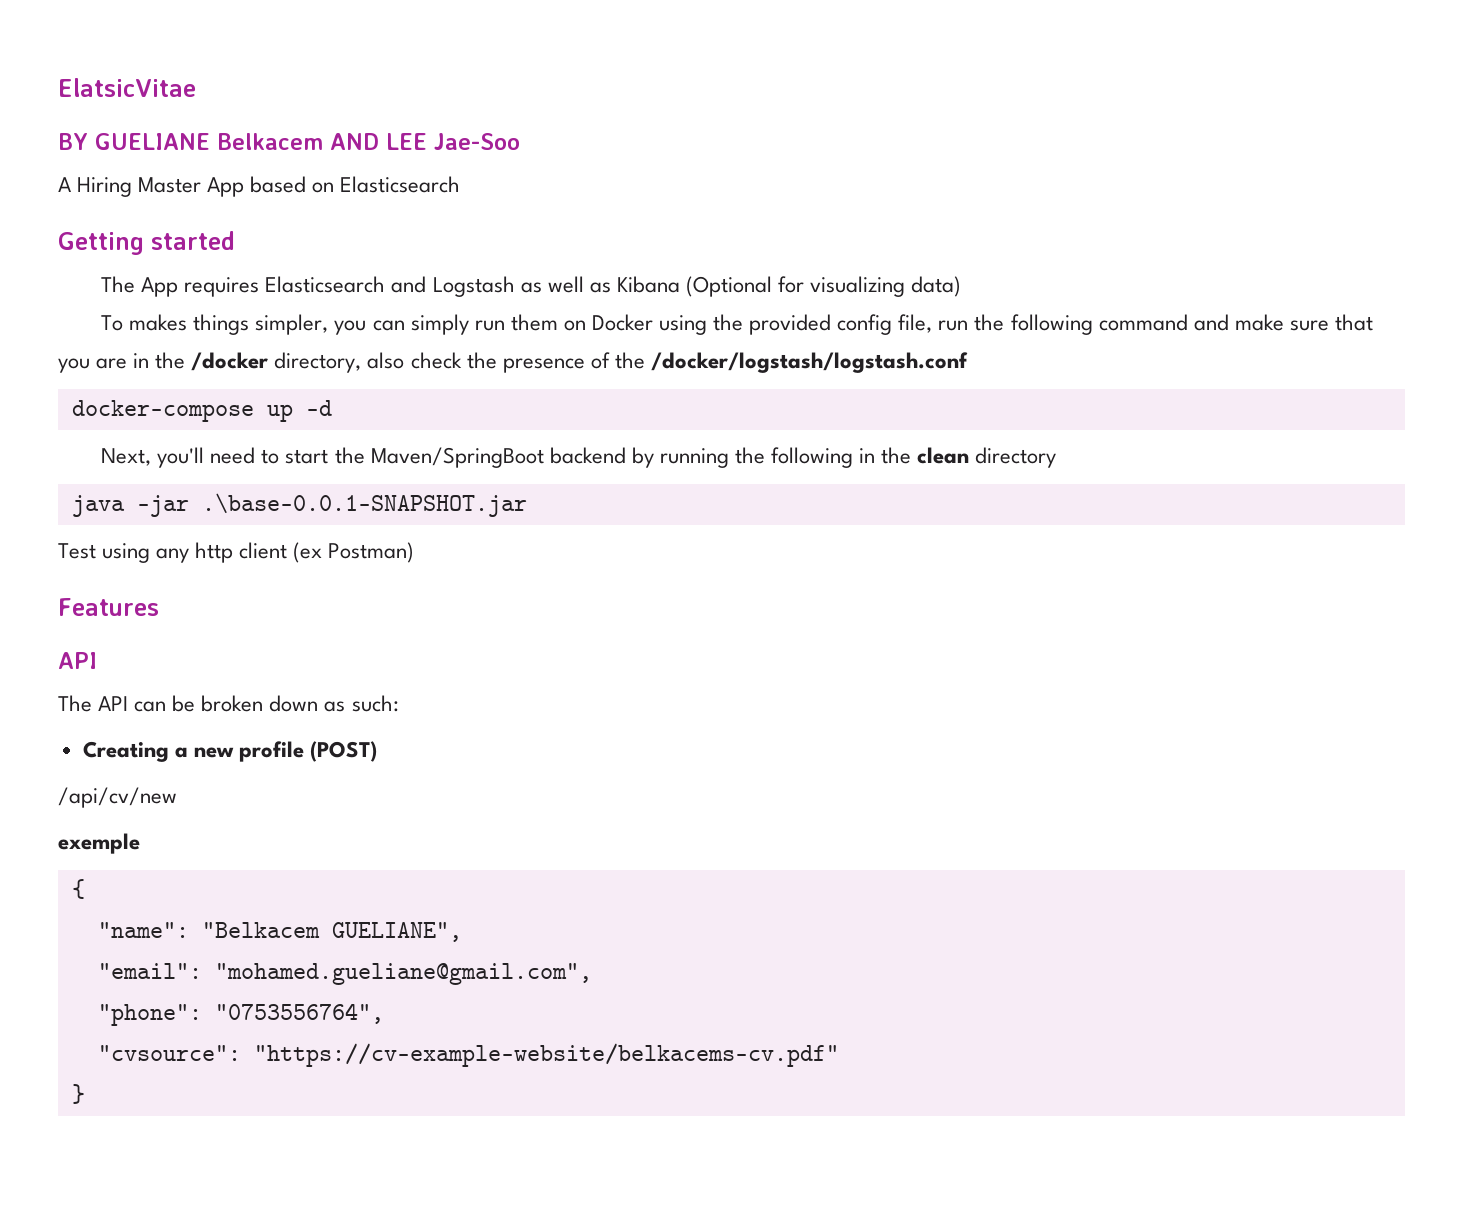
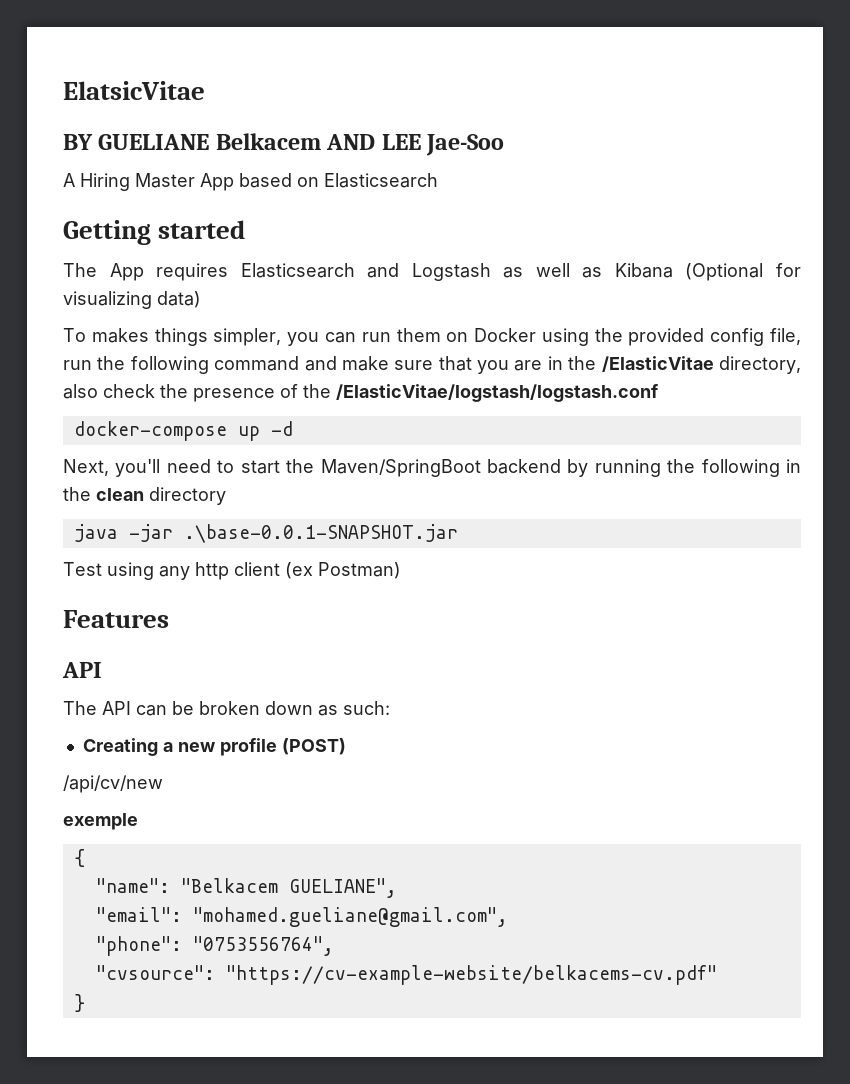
- To makes things simpler, you can simply run them on Docker using the provided config file, run the following command and make sure that you are in the /docker directory, also check the presence of the /docker/logstash/logstash.conf
+ To makes things simpler, you can run them on Docker using the provided config file, run the following command and make sure that you are in the /ElasticVitae directory, also check the presence of the /ElasticVitae/logstash/logstash.conf

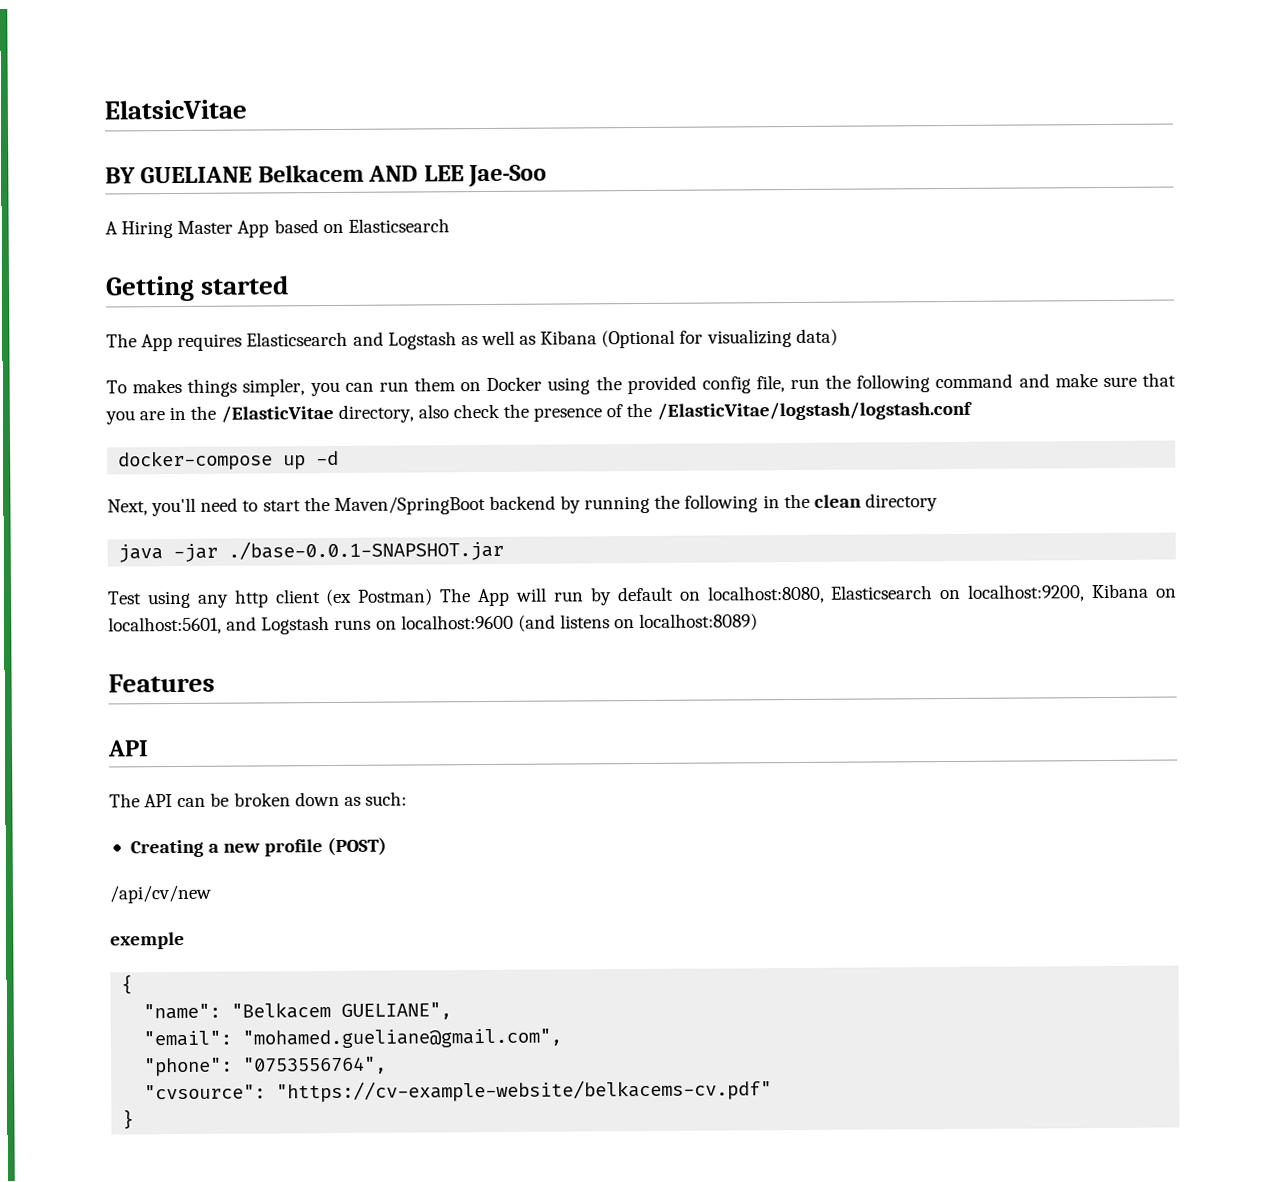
- java -jar .\base-0.0.1-SNAPSHOT.jar
+ java -jar ./base-0.0.1-SNAPSHOT.jar
- Test using any http client (ex Postman)
+ Test using any http client (ex Postman) The App will run by default on localhost:8080, Elasticsearch on localhost:9200, Kibana on localhost:5601, and Logstash runs on localhost:9600 (and listens on localhost:8089)

